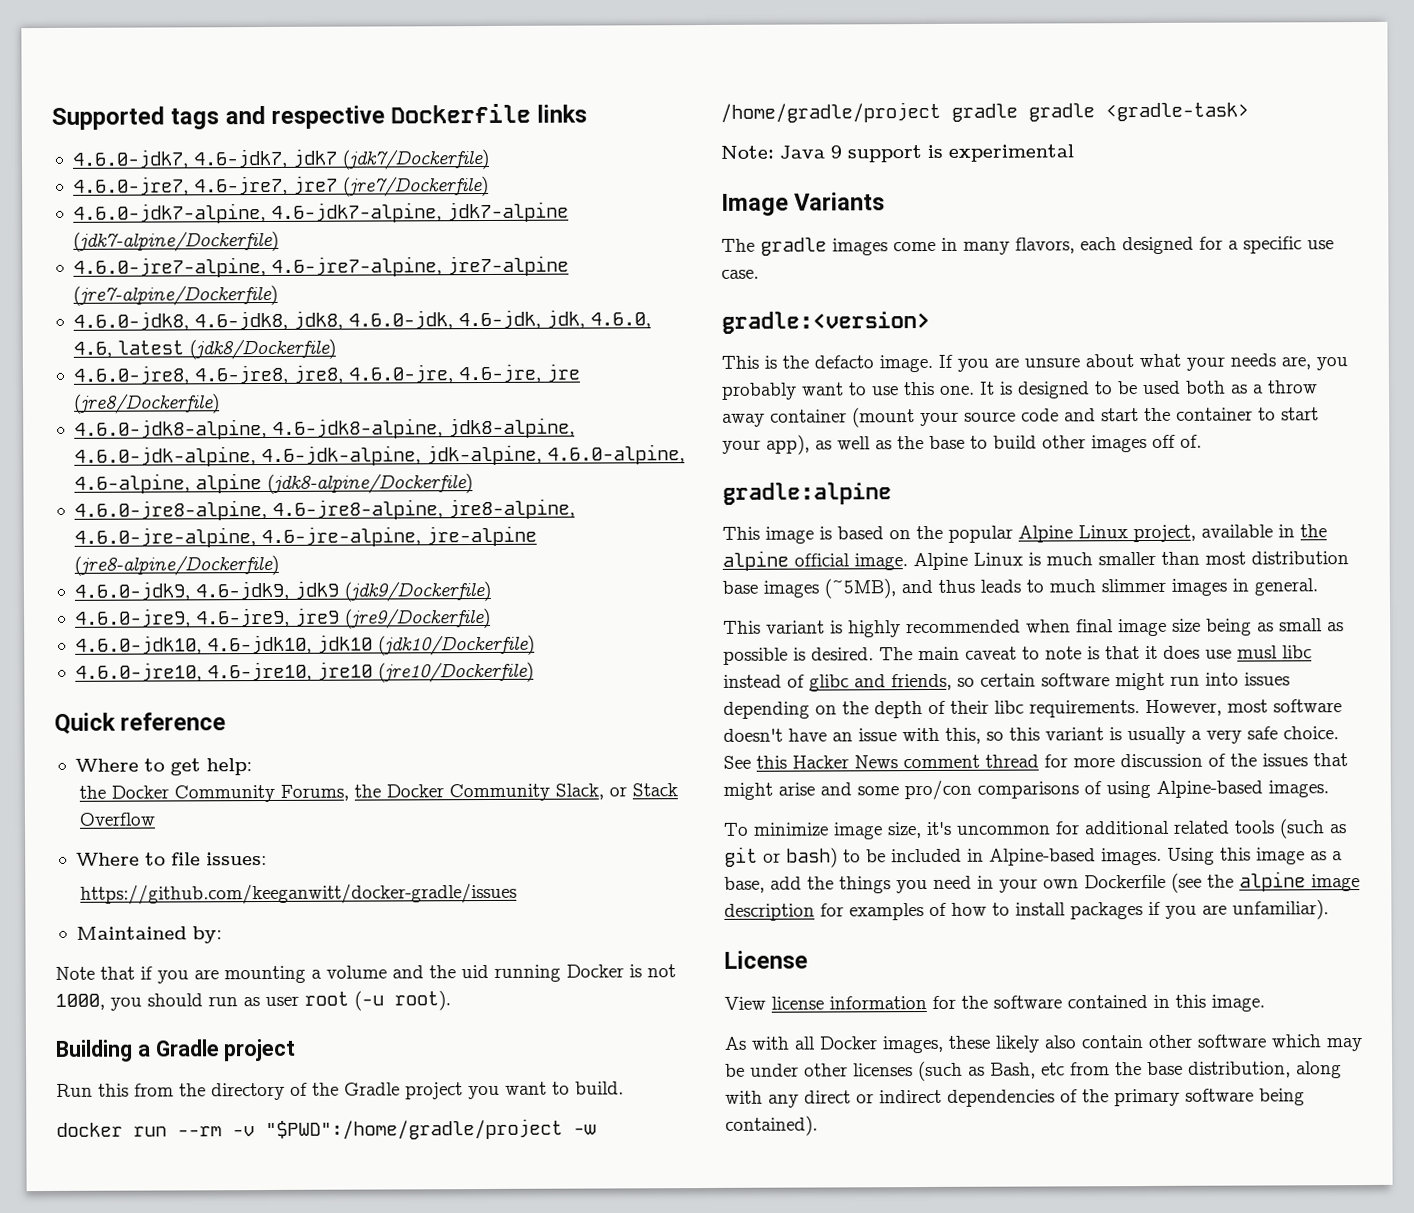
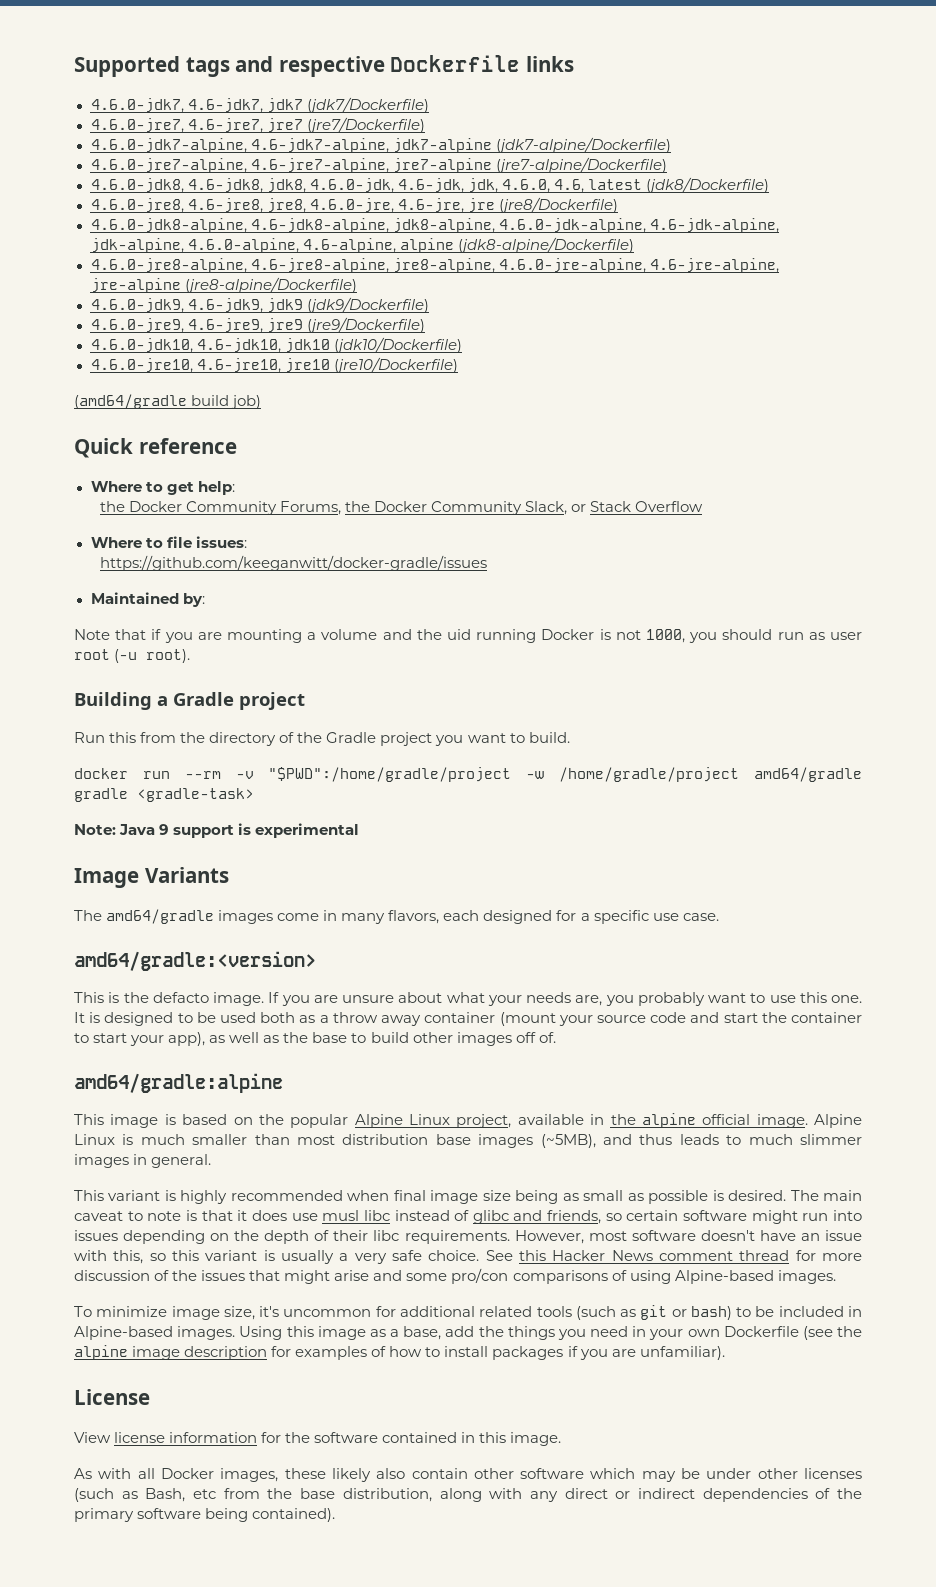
+ (amd64/gradle build job)
- docker run --rm -v "$PWD":/home/gradle/project -w /home/gradle/project gradle gradle <gradle-task>
+ docker run --rm -v "$PWD":/home/gradle/project -w /home/gradle/project amd64/gradle gradle <gradle-task>
- The gradle images come in many flavors, each designed for a specific use case.
+ The amd64/gradle images come in many flavors, each designed for a specific use case.
- gradle:<version>
+ amd64/gradle:<version>
- gradle:alpine
+ amd64/gradle:alpine

